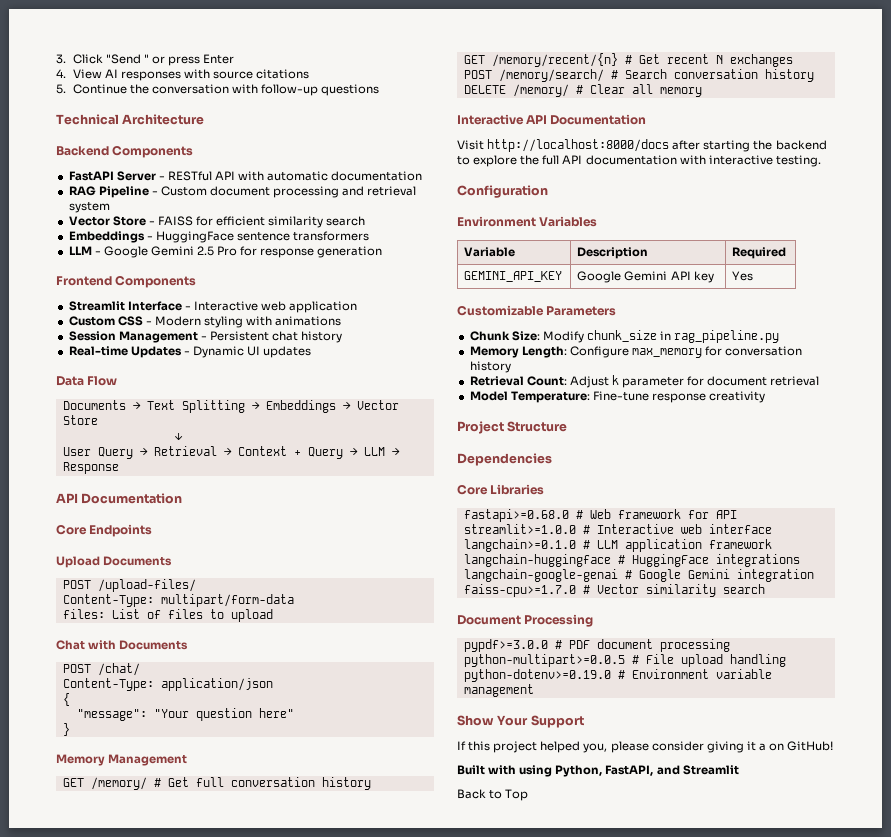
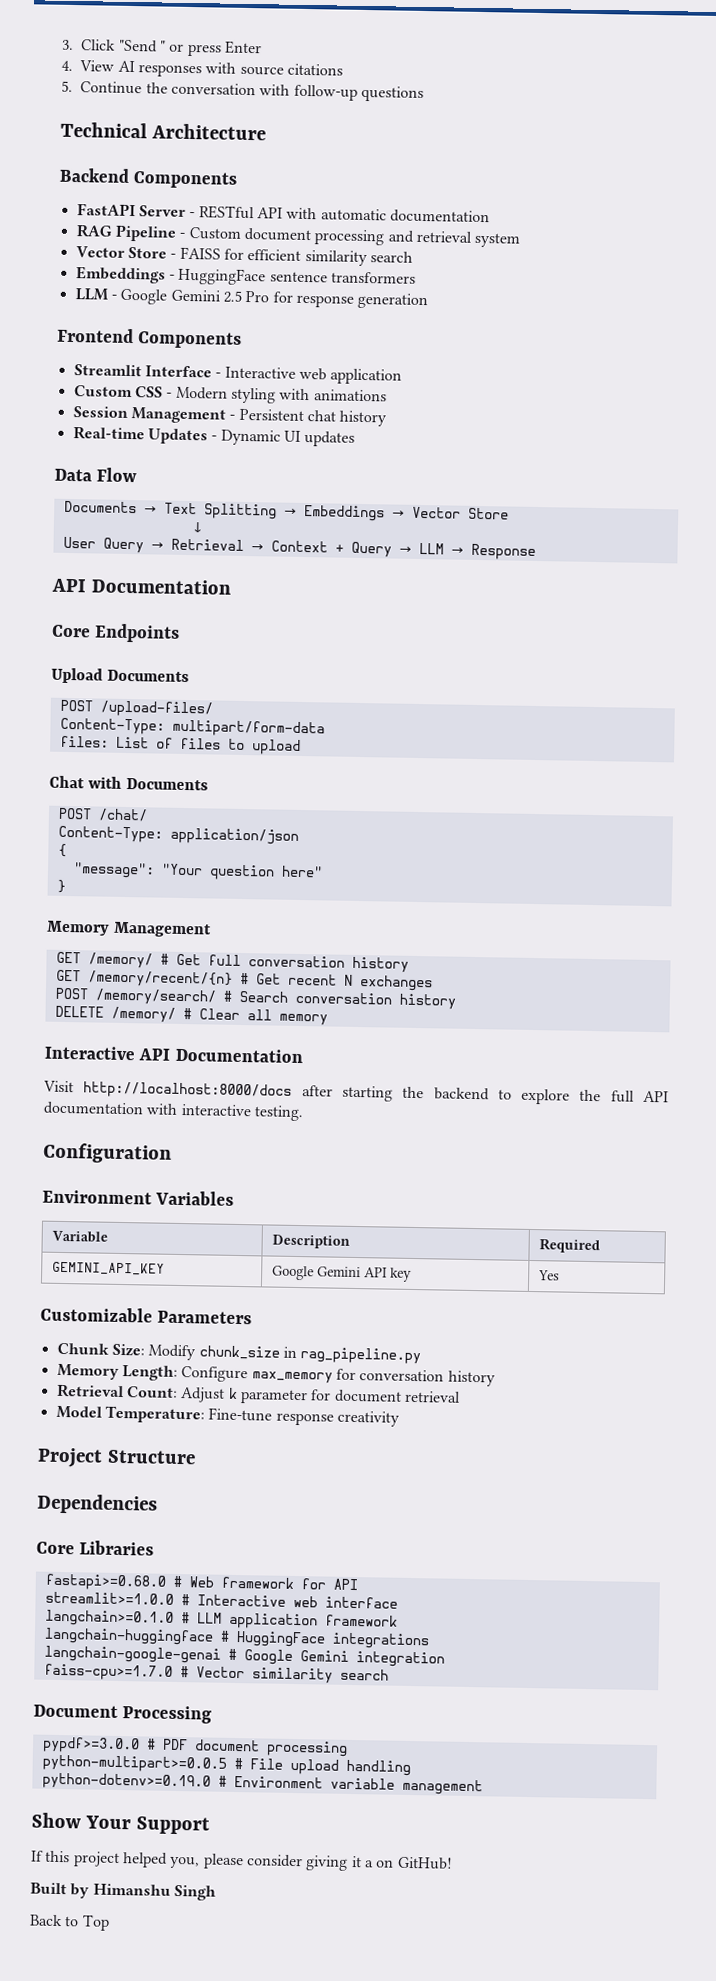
- Built with using Python, FastAPI, and Streamlit
+ Built by Himanshu Singh

